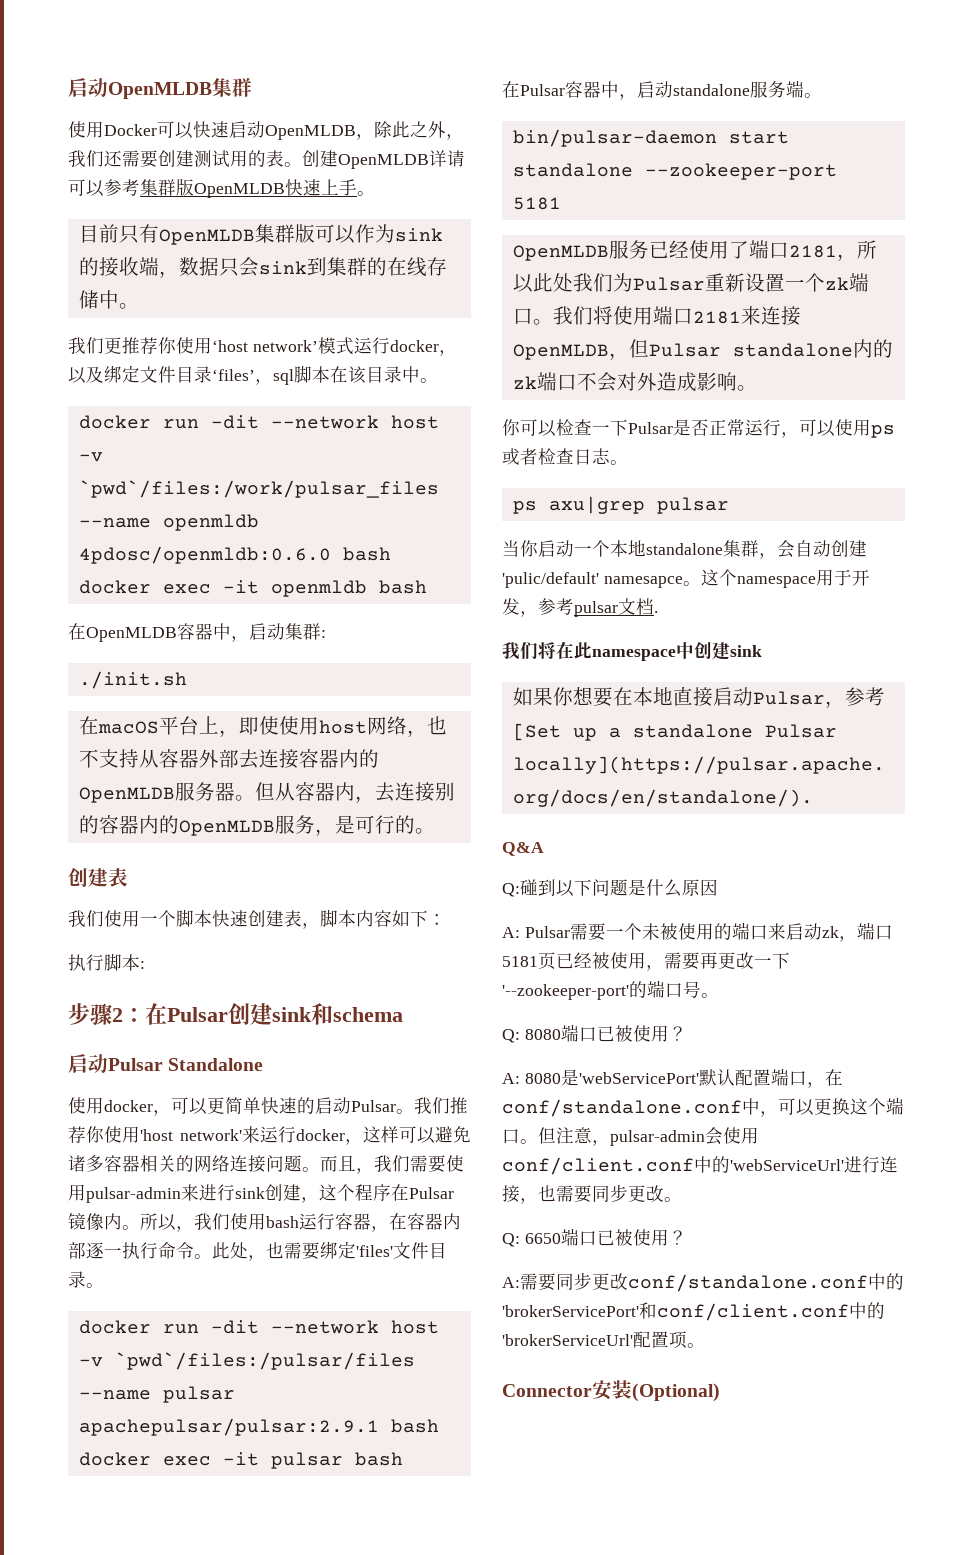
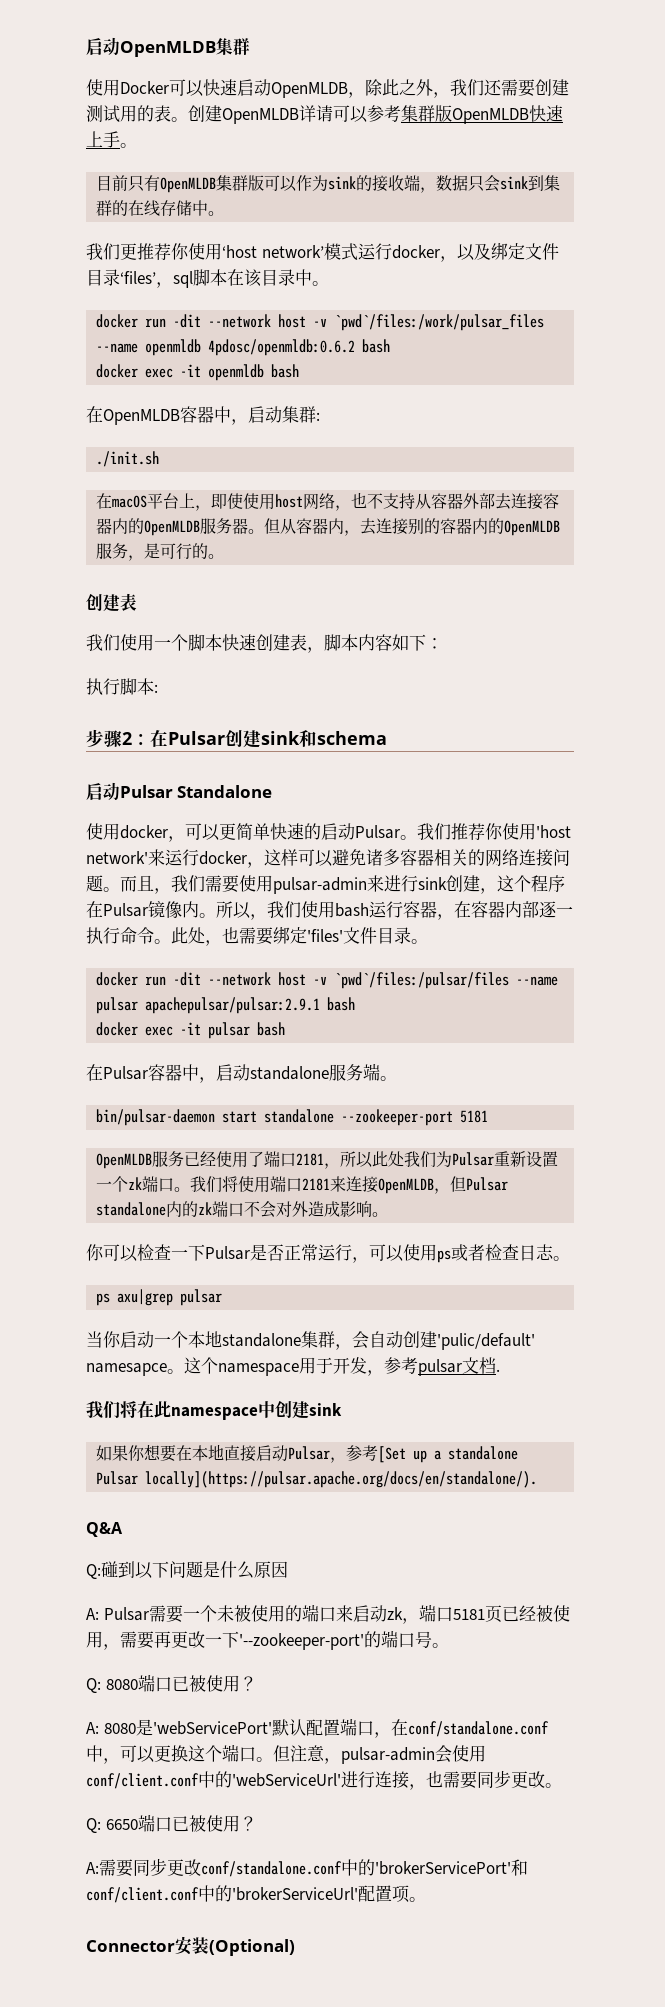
- docker run -dit --network host -v `pwd`/files:/work/pulsar_files --name openmldb 4pdosc/openmldb:0.6.0 bash
+ docker run -dit --network host -v `pwd`/files:/work/pulsar_files --name openmldb 4pdosc/openmldb:0.6.2 bash

